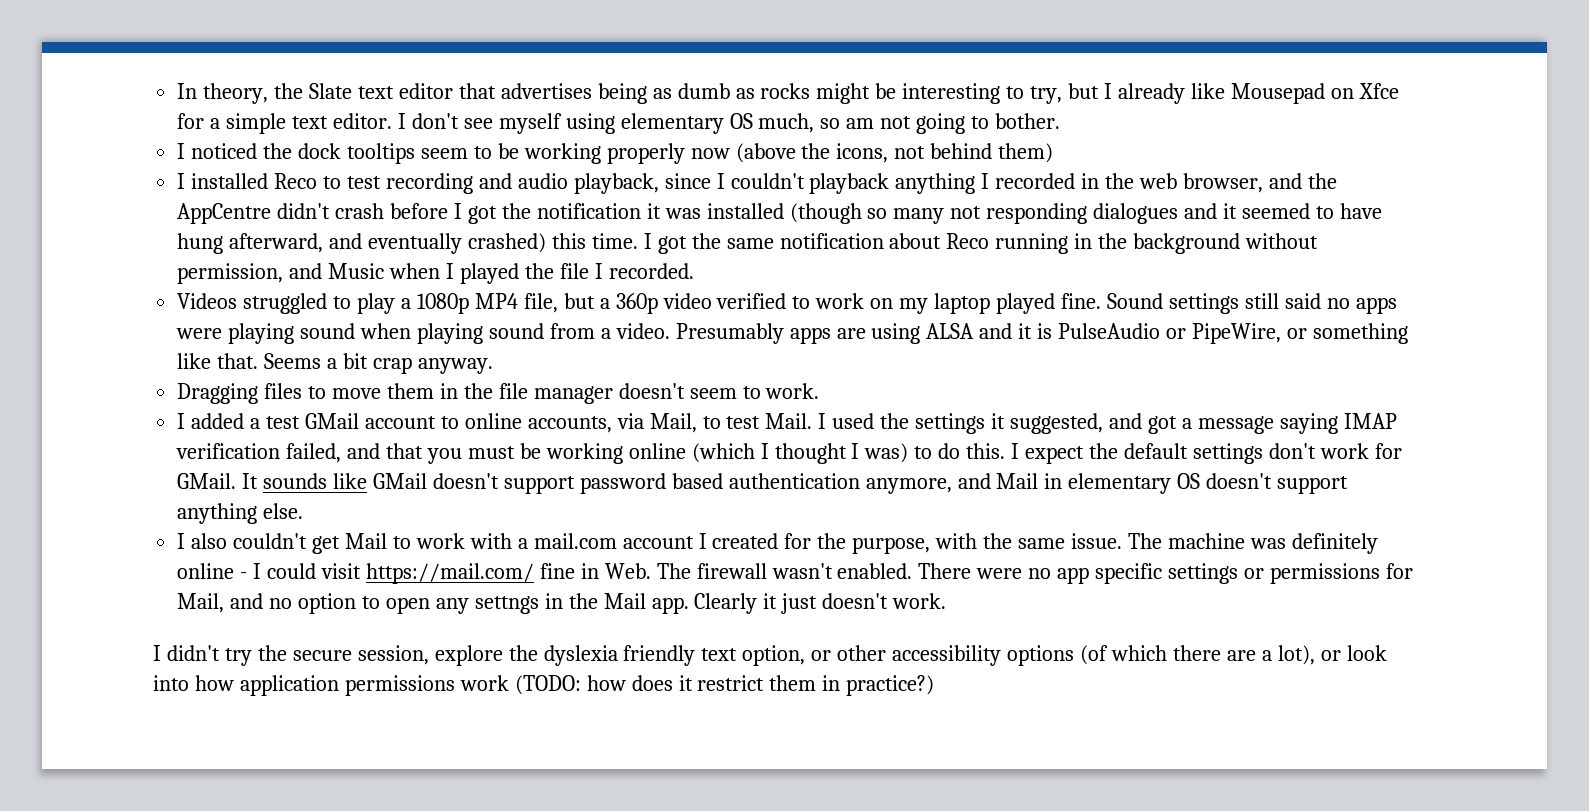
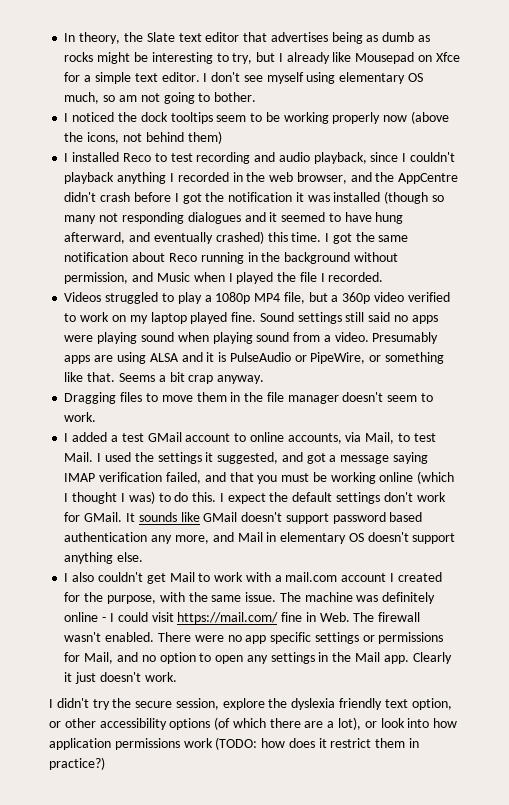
- It sounds like GMail doesn't support password based authentication anymore, and Mail in elementary OS doesn't support anything else.
+ It sounds like GMail doesn't support password based authentication any more, and Mail in elementary OS doesn't support anything else.
- There were no app specific settings or permissions for Mail, and no option to open any settngs in the Mail app.
+ There were no app specific settings or permissions for Mail, and no option to open any settings in the Mail app.

